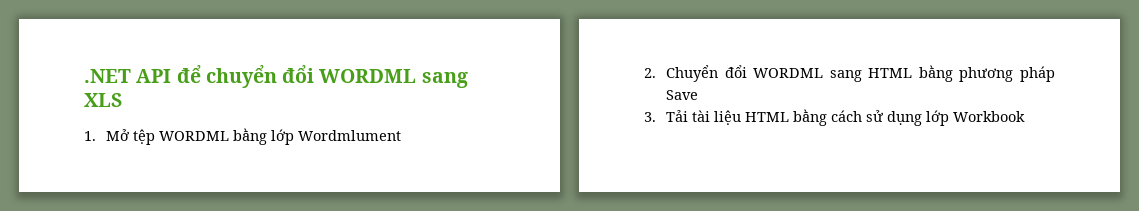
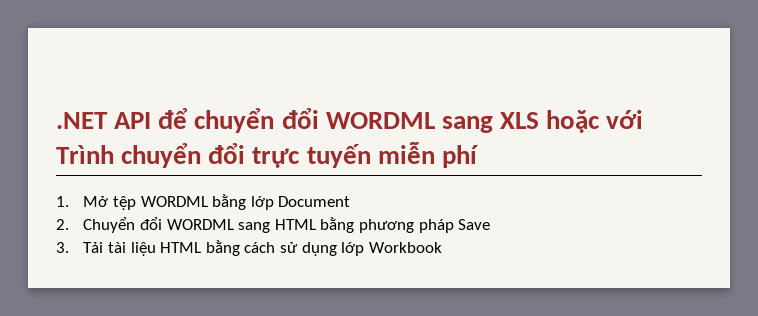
- .NET API để chuyển đổi WORDML sang XLS
+ .NET API để chuyển đổi WORDML sang XLS hoặc với Trình chuyển đổi trực tuyến miễn phí
- 1. Mở tệp WORDML bằng lớp Wordmlument
+ 1. Mở tệp WORDML bằng lớp Document

